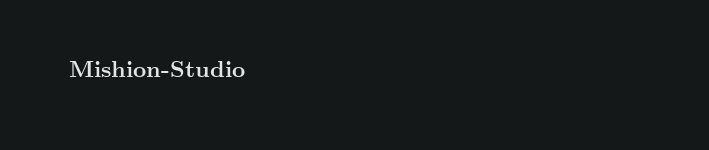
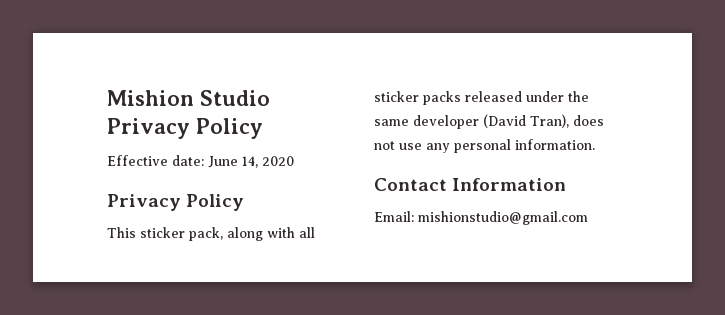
- Mishion-Studio
+ Mishion Studio Privacy Policy
+ Effective date: June 14, 2020
+ Privacy Policy
+ This sticker pack, along with all sticker packs released under the same developer (David Tran), does not use any personal information.
+ Contact Information
+ Email: mishionstudio@gmail.com

